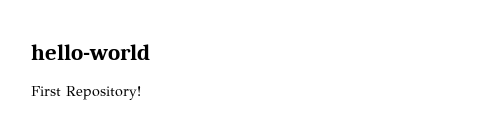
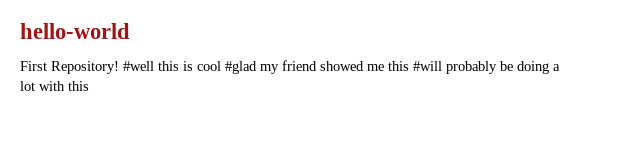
+ #well this is cool #glad my friend showed me this #will probably be doing a lot with this

